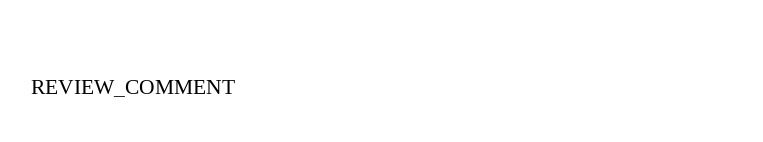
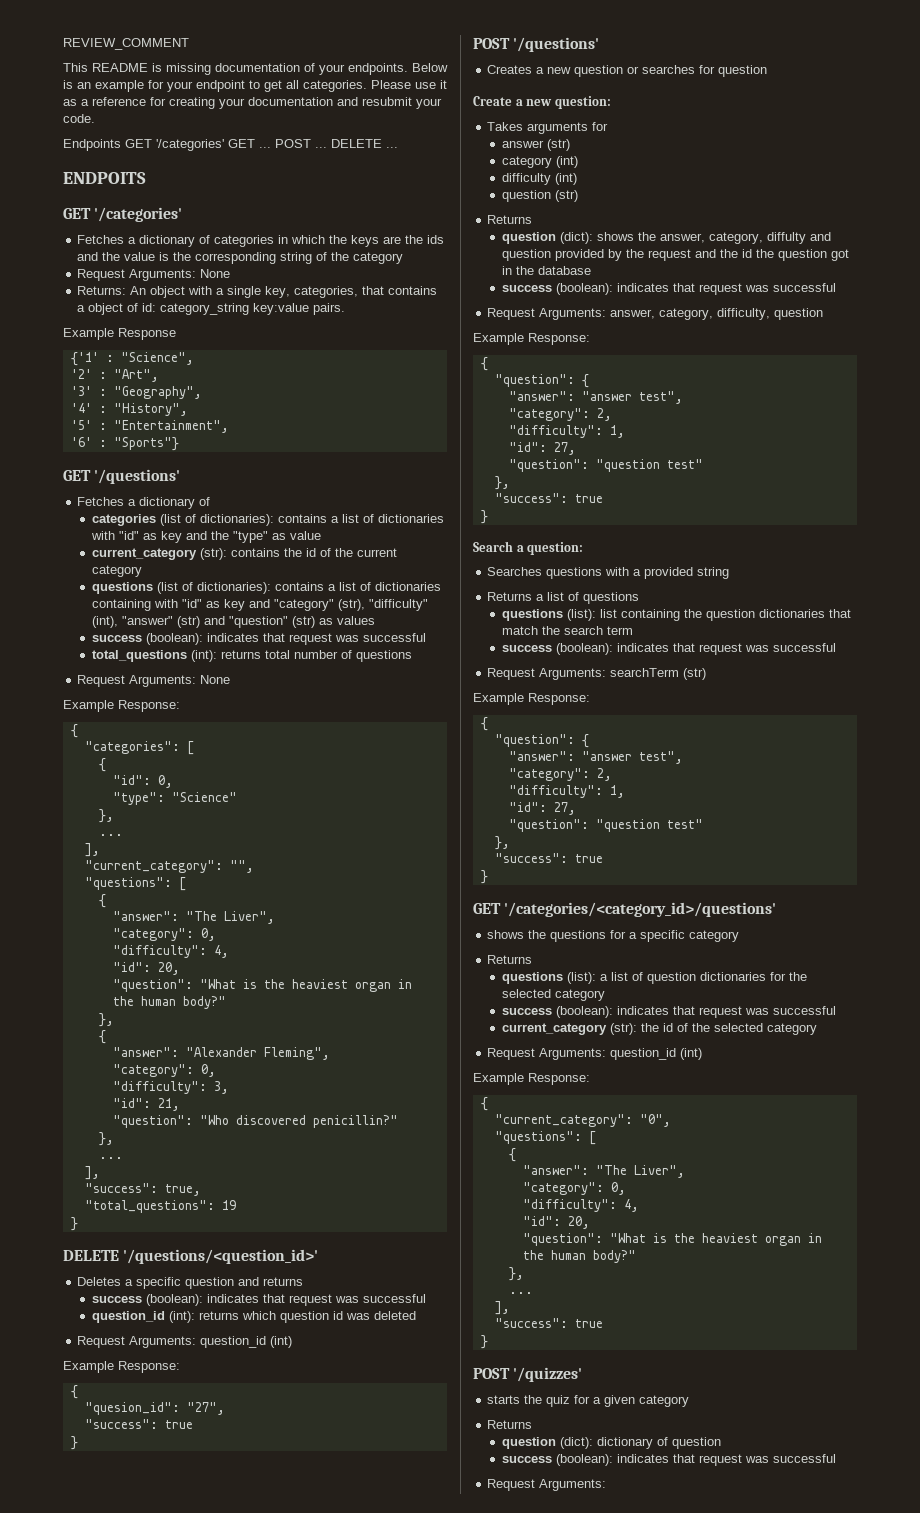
+ This README is missing documentation of your endpoints. Below is an example for your endpoint to get all categories. Please use it as a reference for creating your documentation and resubmit your code.
+ Endpoints GET '/categories' GET ... POST ... DELETE ...
+ ENDPOITS
+ GET '/categories'
+ Fetches a dictionary of categories in which the keys are the ids and the value is the corresponding string of the category
+ Request Arguments: None
+ Returns: An object with a single key, categories, that contains a object of id: category_string key:value pairs.
+ Example Response
+ {'1' : "Science",
+ '2' : "Art",
+ '3' : "Geography",
+ '4' : "History",
+ '5' : "Entertainment",
+ '6' : "Sports"}
+ GET '/questions'
+ Fetches a dictionary of
+ categories (list of dictionaries): contains a list of dictionaries with "id" as key and the "type" as value
+ current_category (str): contains the id of the current category
+ questions (list of dictionaries): contains a list of dictionaries containing with "id" as key and "category" (str), "difficulty" (int), "answer" (str) and "question" (str) as values
+ success (boolean): indicates that request was successful
+ total_questions (int): returns total number of questions
+ Request Arguments: None
+ Example Response:
+ {
+ "categories": [
+ {
+ "id": 0,
+ "type": "Science"
+ },
+ ...
+ ],
+ "current_category": "",
+ "questions": [
+ {
+ "answer": "The Liver",
+ "category": 0,
+ "difficulty": 4,
+ "id": 20,
+ "question": "What is the heaviest organ in the human body?"
+ },
+ {
+ "answer": "Alexander Fleming",
+ "category": 0,
+ "difficulty": 3,
+ "id": 21,
+ "question": "Who discovered penicillin?"
+ },
+ ...
+ ],
+ "success": true,
+ "total_questions": 19
+ }
+ DELETE '/questions/<question_id>'
+ Deletes a specific question and returns
+ success (boolean): indicates that request was successful
+ question_id (int): returns which question id was deleted
+ Request Arguments: question_id (int)
+ Example Response:
+ {
+ "quesion_id": "27",
+ "success": true
+ }
+ POST '/questions'
+ Creates a new question or searches for question
+ Create a new question:
+ Takes arguments for
+ answer (str)
+ category (int)
+ difficulty (int)
+ question (str)
+ Returns
+ question (dict): shows the answer, category, diffulty and question provided by the request and the id the question got in the database
+ success (boolean): indicates that request was successful
+ Request Arguments: answer, category, difficulty, question
+ Example Response:
+ {
+ "question": {
+ "answer": "answer test",
+ "category": 2,
+ "difficulty": 1,
+ "id": 27,
+ "question": "question test"
+ },
+ "success": true
+ }
+ Search a question:
+ Searches questions with a provided string
+ Returns a list of questions
+ questions (list): list containing the question dictionaries that match the search term
+ success (boolean): indicates that request was successful
+ Request Arguments: searchTerm (str)
+ Example Response:
+ {
+ "question": {
+ "answer": "answer test",
+ "category": 2,
+ "difficulty": 1,
+ "id": 27,
+ "question": "question test"
+ },
+ "success": true
+ }
+ GET '/categories/<category_id>/questions'
+ shows the questions for a specific category
+ Returns
+ questions (list): a list of question dictionaries for the selected category
+ success (boolean): indicates that request was successful
+ current_category (str): the id of the selected category
+ Request Arguments: question_id (int)
+ Example Response:
+ {
+ "current_category": "0",
+ "questions": [
+ {
+ "answer": "The Liver",
+ "category": 0,
+ "difficulty": 4,
+ "id": 20,
+ "question": "What is the heaviest organ in the human body?"
+ },
+ ...
+ ],
+ "success": true
+ }
+ POST '/quizzes'
+ starts the quiz for a given category
+ Returns
+ question (dict): dictionary of question
+ success (boolean): indicates that request was successful
+ Request Arguments:

